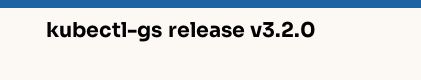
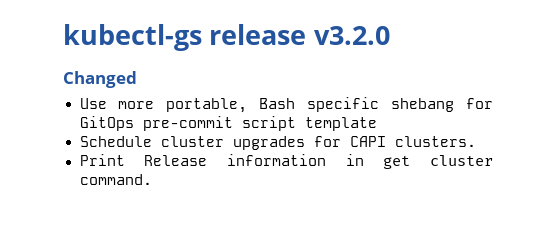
+ Changed
+ Use more portable, Bash specific shebang for GitOps pre-commit script template
+ Schedule cluster upgrades for CAPI clusters.
+ Print Release information in get cluster command.

